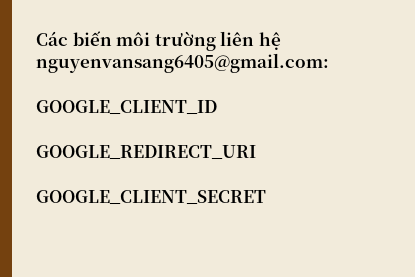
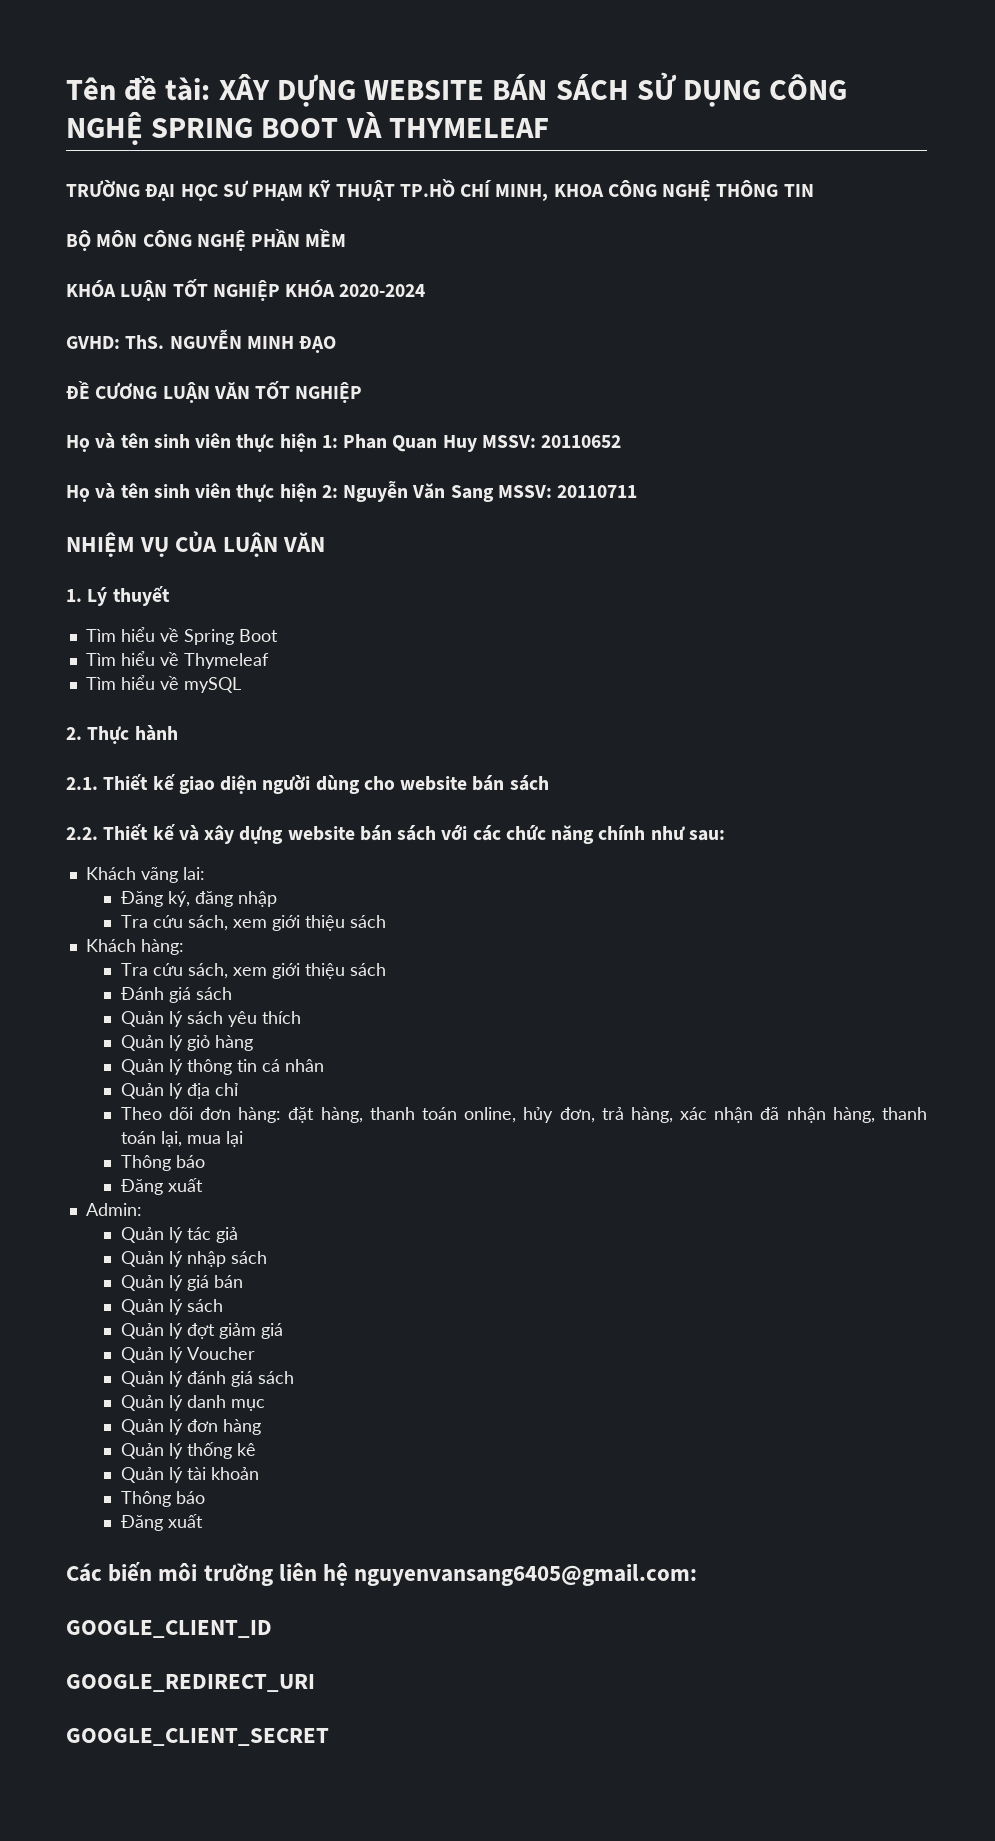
+ Tên đề tài: XÂY DỰNG WEBSITE BÁN SÁCH SỬ DỤNG CÔNG NGHỆ SPRING BOOT VÀ THYMELEAF
+ TRƯỜNG ĐẠI HỌC SƯ PHẠM KỸ THUẬT TP.HỒ CHÍ MINH, KHOA CÔNG NGHỆ THÔNG TIN
+ BỘ MÔN CÔNG NGHỆ PHẦN MỀM
+ KHÓA LUẬN TỐT NGHIỆP KHÓA 2020-2024
+ GVHD: ThS. NGUYỄN MINH ĐẠO
+ ĐỀ CƯƠNG LUẬN VĂN TỐT NGHIỆP
+ Họ và tên sinh viên thực hiện 1: Phan Quan Huy MSSV: 20110652
+ Họ và tên sinh viên thực hiện 2: Nguyễn Văn Sang MSSV: 20110711
+ NHIỆM VỤ CỦA LUẬN VĂN
+ 1. Lý thuyết
+ Tìm hiểu về Spring Boot
+ Tìm hiểu về Thymeleaf
+ Tìm hiểu về mySQL
+ 2. Thực hành
+ 2.1. Thiết kế giao diện người dùng cho website bán sách
+ 2.2. Thiết kế và xây dựng website bán sách với các chức năng chính như sau:
+ Khách vãng lai:
+ Đăng ký, đăng nhập
+ Tra cứu sách, xem giới thiệu sách
+ Khách hàng:
+ Tra cứu sách, xem giới thiệu sách
+ Đánh giá sách
+ Quản lý sách yêu thích
+ Quản lý giỏ hàng
+ Quản lý thông tin cá nhân
+ Quản lý địa chỉ
+ Theo dõi đơn hàng: đặt hàng, thanh toán online, hủy đơn, trả hàng, xác nhận đã nhận hàng, thanh toán lại, mua lại
+ Thông báo
+ Đăng xuất
+ Admin:
+ Quản lý tác giả
+ Quản lý nhập sách
+ Quản lý giá bán
+ Quản lý sách
+ Quản lý đợt giảm giá
+ Quản lý Voucher
+ Quản lý đánh giá sách
+ Quản lý danh mục
+ Quản lý đơn hàng
+ Quản lý thống kê
+ Quản lý tài khoản
+ Thông báo
+ Đăng xuất

